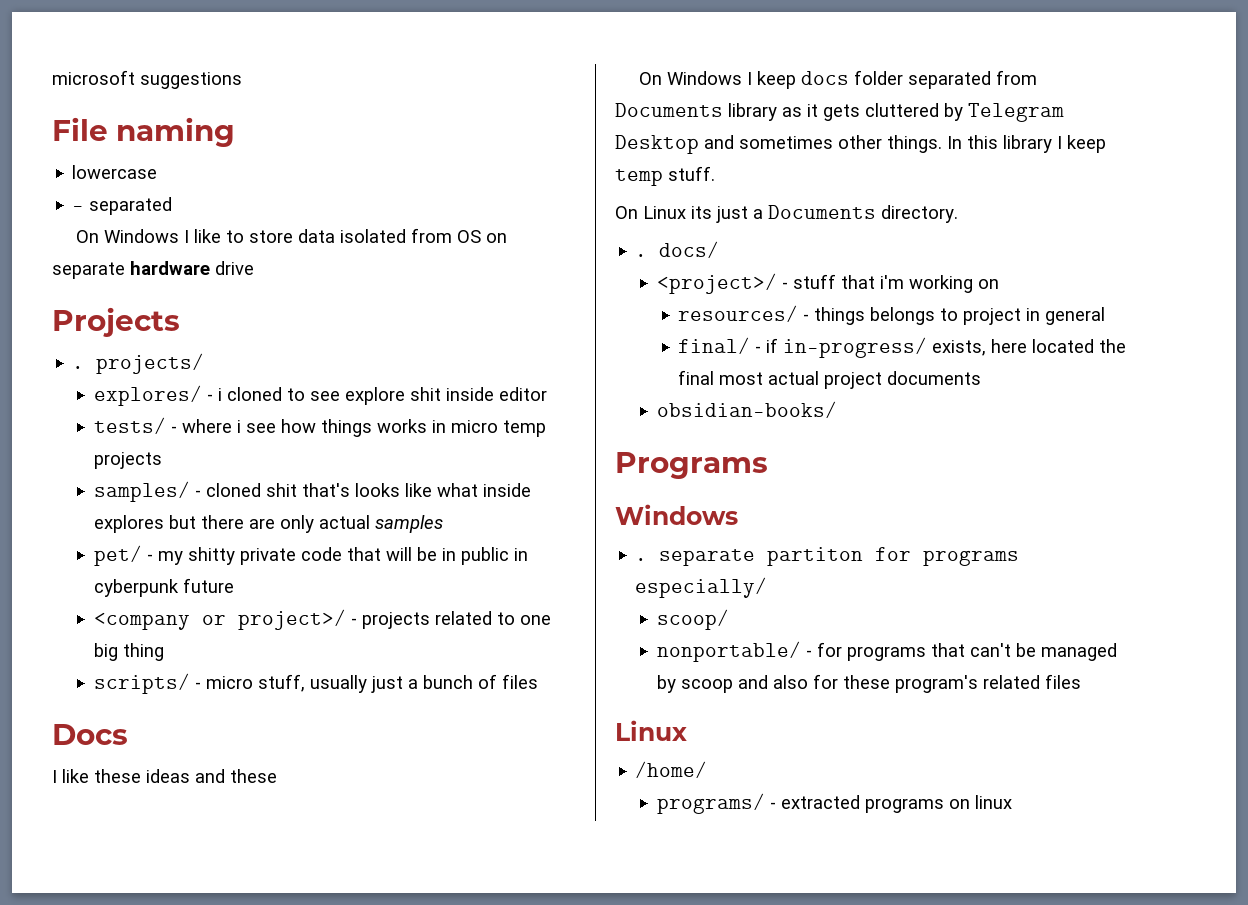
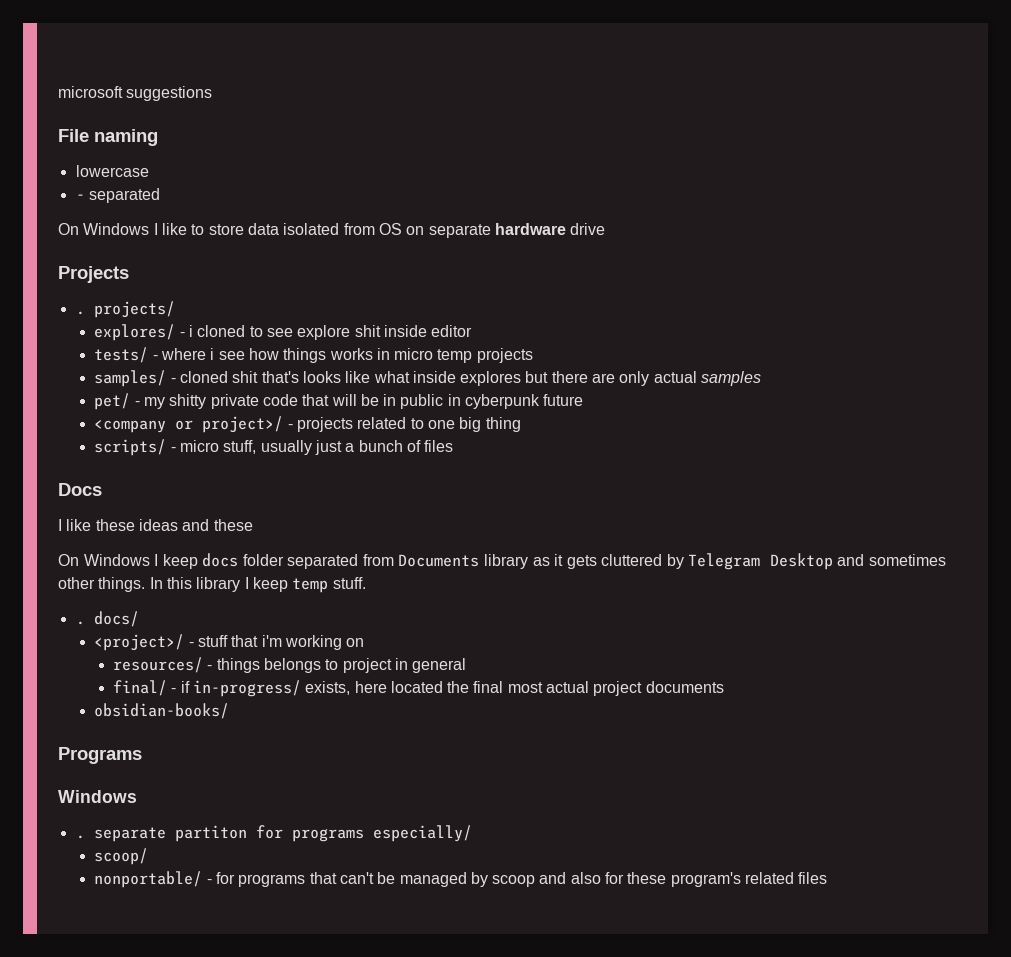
- On Linux its just a Documents directory.
  nonportable/ - for programs that can't be managed by scoop and also for these program's related files
- Linux
- /home/
- programs/ - extracted programs on linux

